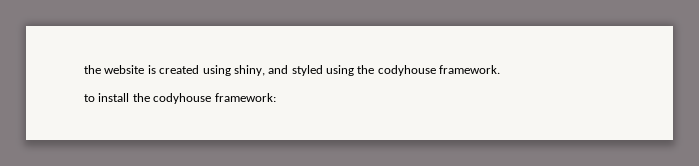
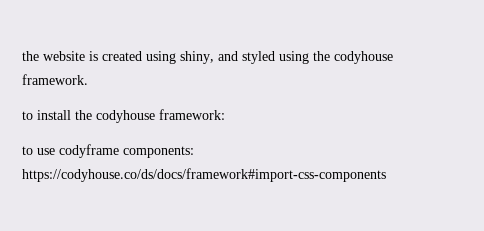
+ to use codyframe components: https://codyhouse.co/ds/docs/framework#import-css-components

